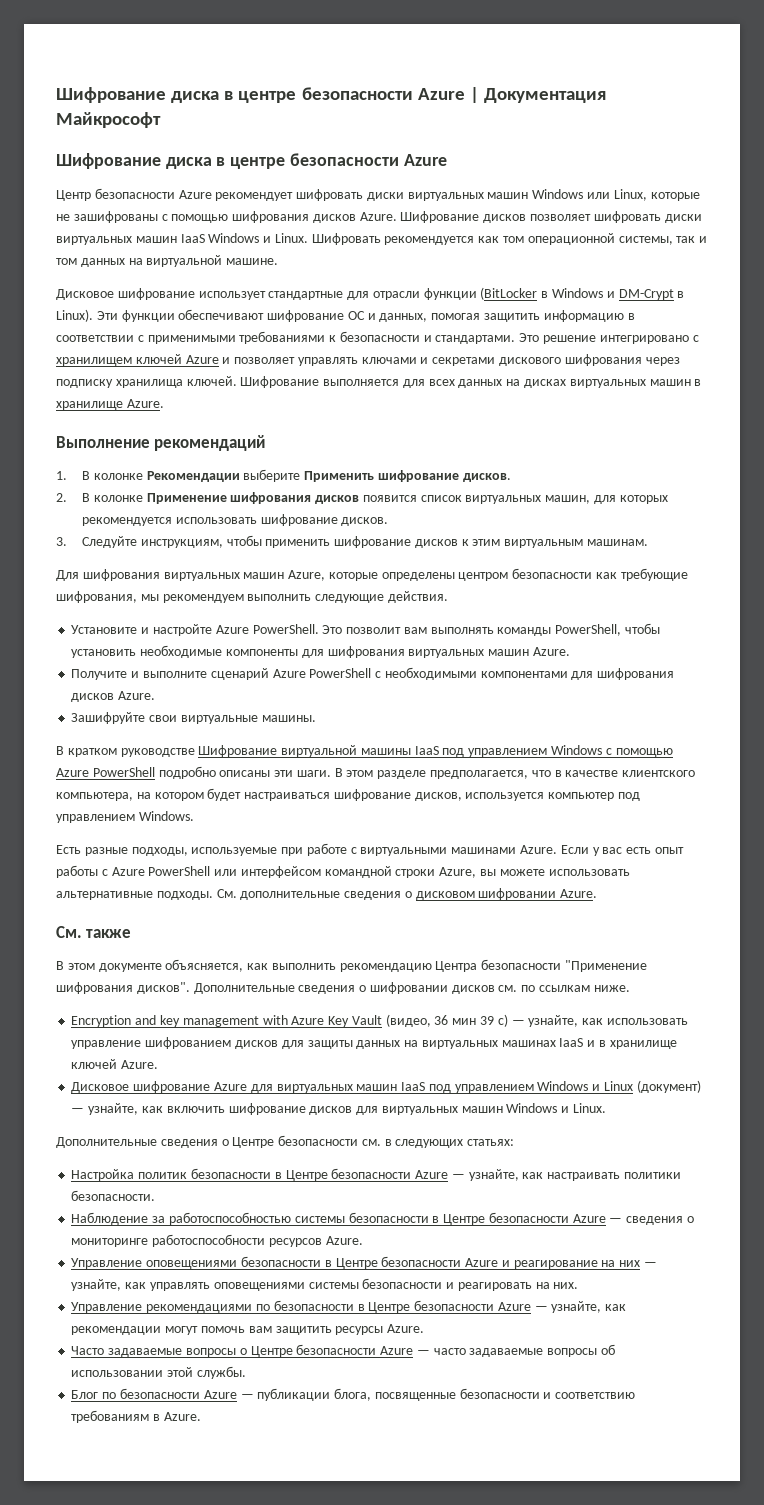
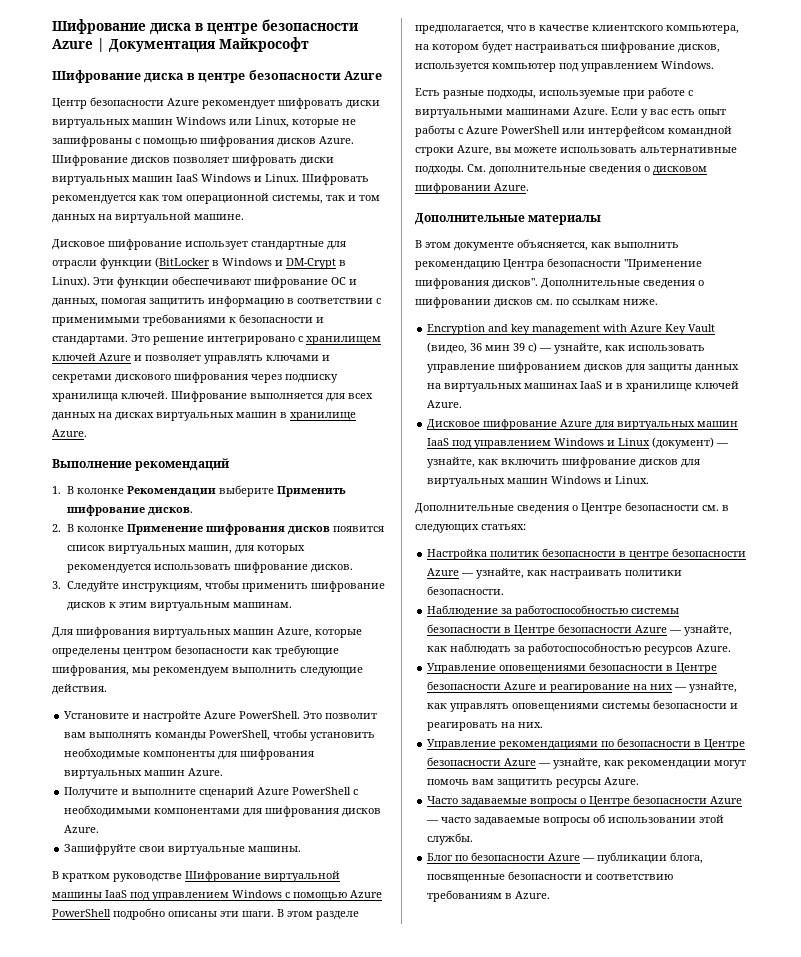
- См. также
+ Дополнительные материалы
- Настройка политик безопасности в Центре безопасности Azure — узнайте, как настраивать политики безопасности.
+ Настройка политик безопасности в центре безопасности Azure — узнайте, как настраивать политики безопасности.
- Наблюдение за работоспособностью системы безопасности в Центре безопасности Azure — сведения о мониторинге работоспособности ресурсов Azure.
+ Наблюдение за работоспособностью системы безопасности в Центре безопасности Azure — узнайте, как наблюдать за работоспособностью ресурсов Azure.

